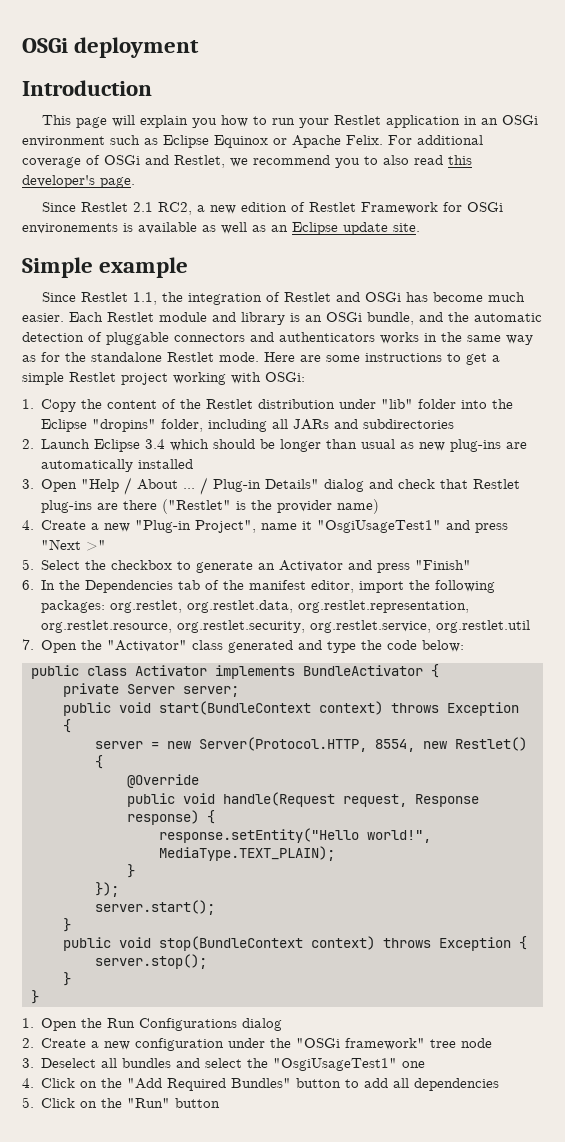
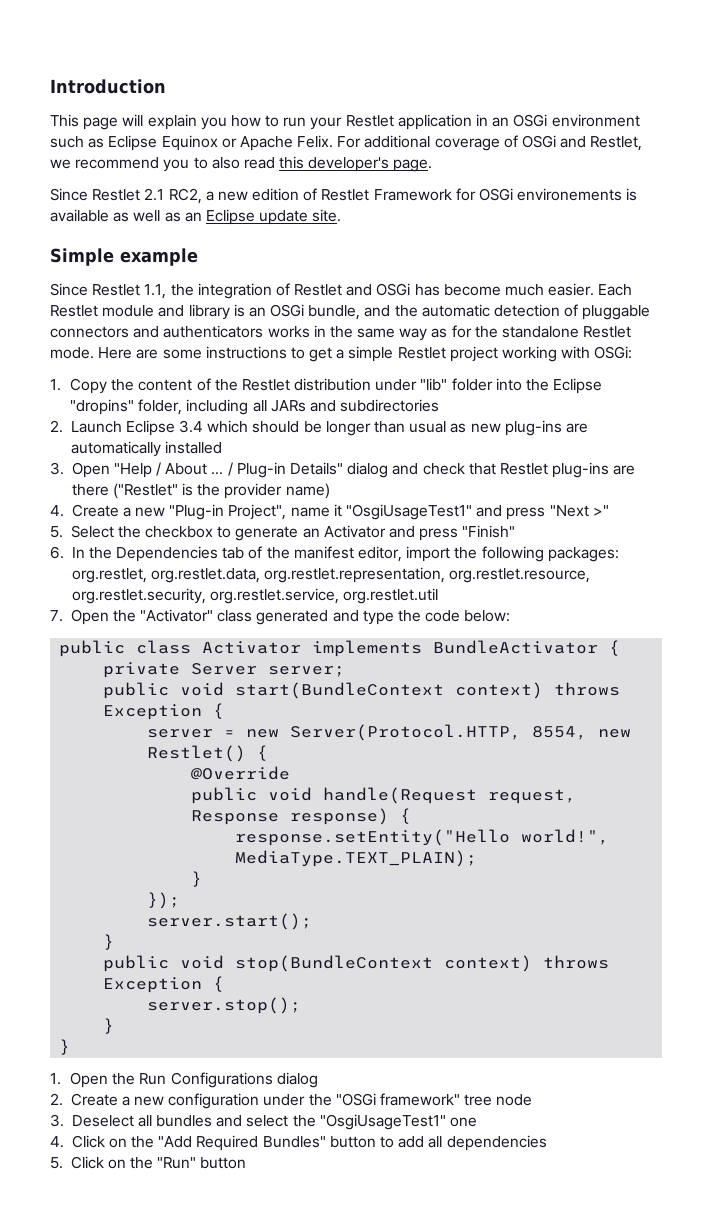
- OSGi deployment

